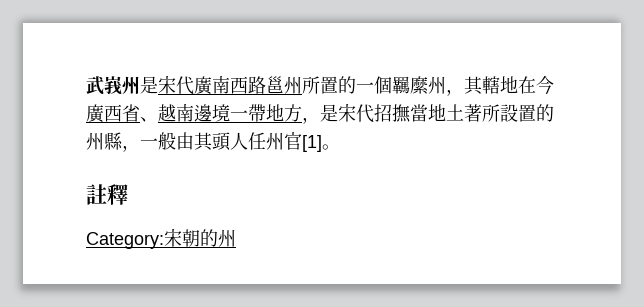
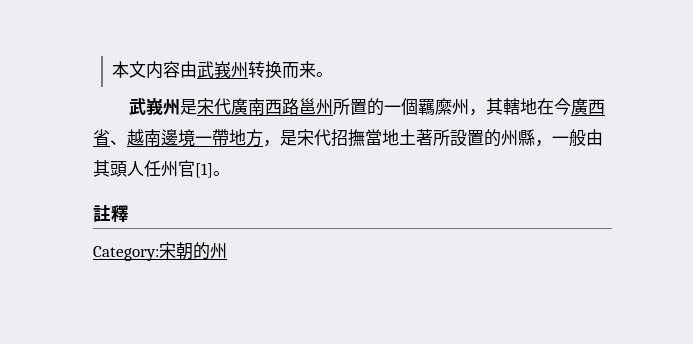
+ 本文内容由武峩州转换而来。

